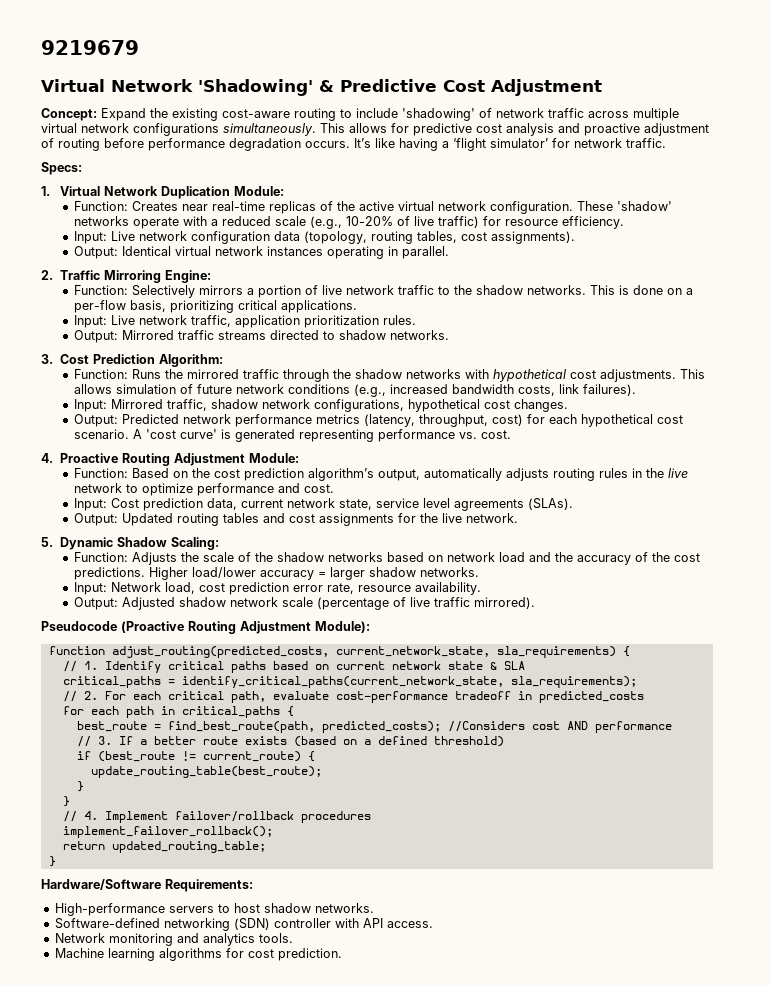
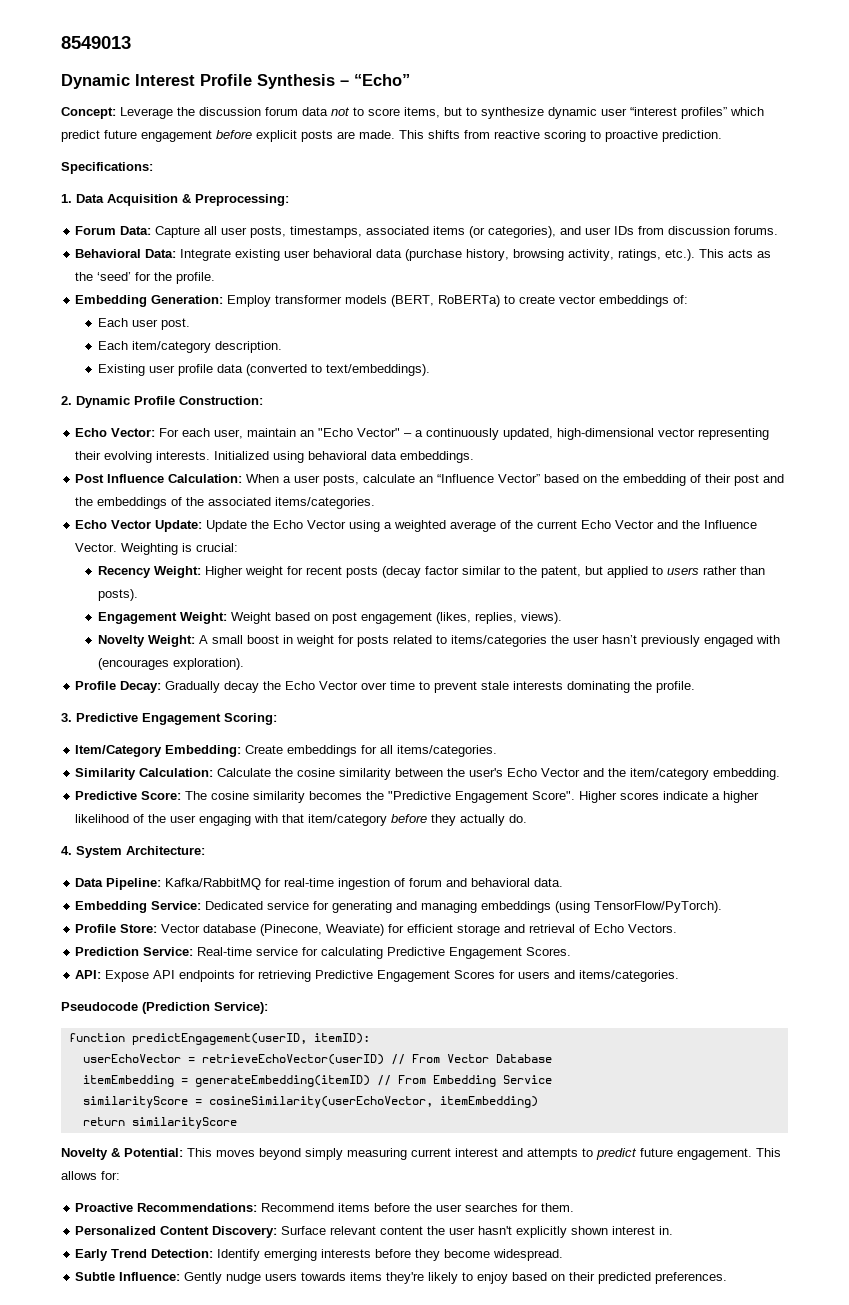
- 9219679
- Virtual Network 'Shadowing' & Predictive Cost Adjustment
- Concept: Expand the existing cost-aware routing to include 'shadowing' of network traffic across multiple virtual network configurations simultaneously. This allows for predictive cost analysis and proactive adjustment of routing before performance degradation occurs. It’s like having a ‘flight simulator’ for network traffic.
- Specs:
- 1. Virtual Network Duplication Module:
- Function: Creates near real-time replicas of the active virtual network configuration. These 'shadow' networks operate with a reduced scale (e.g., 10-20% of live traffic) for resource efficiency.
- Input: Live network configuration data (topology, routing tables, cost assignments).
- Output: Identical virtual network instances operating in parallel.
- 2. Traffic Mirroring Engine:
- Function: Selectively mirrors a portion of live network traffic to the shadow networks. This is done on a per-flow basis, prioritizing critical applications.
- Input: Live network traffic, application prioritization rules.
- Output: Mirrored traffic streams directed to shadow networks.
- 3. Cost Prediction Algorithm:
- Function: Runs the mirrored traffic through the shadow networks with hypothetical cost adjustments. This allows simulation of future network conditions (e.g., increased bandwidth costs, link failures).
- Input: Mirrored traffic, shadow network configurations, hypothetical cost changes.
- Output: Predicted network performance metrics (latency, throughput, cost) for each hypothetical cost scenario. A 'cost curve' is generated representing performance vs. cost.
- 4. Proactive Routing Adjustment Module:
- Function: Based on the cost prediction algorithm’s output, automatically adjusts routing rules in the live network to optimize performance and cost.
- Input: Cost prediction data, current network state, service level agreements (SLAs).
- Output: Updated routing tables and cost assignments for the live network.
- 5. Dynamic Shadow Scaling:
- Function: Adjusts the scale of the shadow networks based on network load and the accuracy of the cost predictions. Higher load/lower accuracy = larger shadow networks.
- Input: Network load, cost prediction error rate, resource availability.
- Output: Adjusted shadow network scale (percentage of live traffic mirrored).
- Pseudocode (Proactive Routing Adjustment Module):
- function adjust_routing(predicted_costs, current_network_state, sla_requirements) {
- // 1. Identify critical paths based on current network state & SLA
- critical_paths = identify_critical_paths(current_network_state, sla_requirements);
- // 2. For each critical path, evaluate cost-performance tradeoff in predicted_costs
- for each path in critical_paths {
- best_route = find_best_route(path, predicted_costs); //Considers cost AND performance
- // 3. If a better route exists (based on a defined threshold)
- if (best_route != current_route) {
- update_routing_table(best_route);
- }
- }
- // 4. Implement failover/rollback procedures
- implement_failover_rollback();
- return updated_routing_table;
- }
- Hardware/Software Requirements:
- High-performance servers to host shadow networks.
- Software-defined networking (SDN) controller with API access.
- Network monitoring and analytics tools.
- Machine learning algorithms for cost prediction.
+ 8549013
+ Dynamic Interest Profile Synthesis – “Echo”
+ Concept: Leverage the discussion forum data not to score items, but to synthesize dynamic user “interest profiles” which predict future engagement before explicit posts are made. This shifts from reactive scoring to proactive prediction.
+ Specifications:
+ 1. Data Acquisition & Preprocessing:
+ Forum Data: Capture all user posts, timestamps, associated items (or categories), and user IDs from discussion forums.
+ Behavioral Data: Integrate existing user behavioral data (purchase history, browsing activity, ratings, etc.). This acts as the ‘seed’ for the profile.
+ Embedding Generation: Employ transformer models (BERT, RoBERTa) to create vector embeddings of:
+ Each user post.
+ Each item/category description.
+ Existing user profile data (converted to text/embeddings).
+ 2. Dynamic Profile Construction:
+ Echo Vector: For each user, maintain an "Echo Vector" – a continuously updated, high-dimensional vector representing their evolving interests. Initialized using behavioral data embeddings.
+ Post Influence Calculation: When a user posts, calculate an “Influence Vector” based on the embedding of their post and the embeddings of the associated items/categories.
+ Echo Vector Update: Update the Echo Vector using a weighted average of the current Echo Vector and the Influence Vector. Weighting is crucial:
+ Recency Weight: Higher weight for recent posts (decay factor similar to the patent, but applied to users rather than posts).
+ Engagement Weight: Weight based on post engagement (likes, replies, views).
+ Novelty Weight: A small boost in weight for posts related to items/categories the user hasn’t previously engaged with (encourages exploration).
+ Profile Decay: Gradually decay the Echo Vector over time to prevent stale interests dominating the profile.
+ 3. Predictive Engagement Scoring:
+ Item/Category Embedding: Create embeddings for all items/categories.
+ Similarity Calculation: Calculate the cosine similarity between the user's Echo Vector and the item/category embedding.
+ Predictive Score: The cosine similarity becomes the "Predictive Engagement Score". Higher scores indicate a higher likelihood of the user engaging with that item/category before they actually do.
+ 4. System Architecture:
+ Data Pipeline: Kafka/RabbitMQ for real-time ingestion of forum and behavioral data.
+ Embedding Service: Dedicated service for generating and managing embeddings (using TensorFlow/PyTorch).
+ Profile Store: Vector database (Pinecone, Weaviate) for efficient storage and retrieval of Echo Vectors.
+ Prediction Service: Real-time service for calculating Predictive Engagement Scores.
+ API: Expose API endpoints for retrieving Predictive Engagement Scores for users and items/categories.
+ Pseudocode (Prediction Service):
+ function predictEngagement(userID, itemID):
+ userEchoVector = retrieveEchoVector(userID) // From Vector Database
+ itemEmbedding = generateEmbedding(itemID) // From Embedding Service
+ similarityScore = cosineSimilarity(userEchoVector, itemEmbedding)
+ return similarityScore
+ Novelty & Potential: This moves beyond simply measuring current interest and attempts to predict future engagement. This allows for:
+ Proactive Recommendations: Recommend items before the user searches for them.
+ Personalized Content Discovery: Surface relevant content the user hasn't explicitly shown interest in.
+ Early Trend Detection: Identify emerging interests before they become widespread.
+ Subtle Influence: Gently nudge users towards items they're likely to enjoy based on their predicted preferences.

